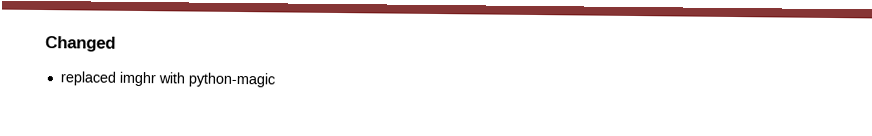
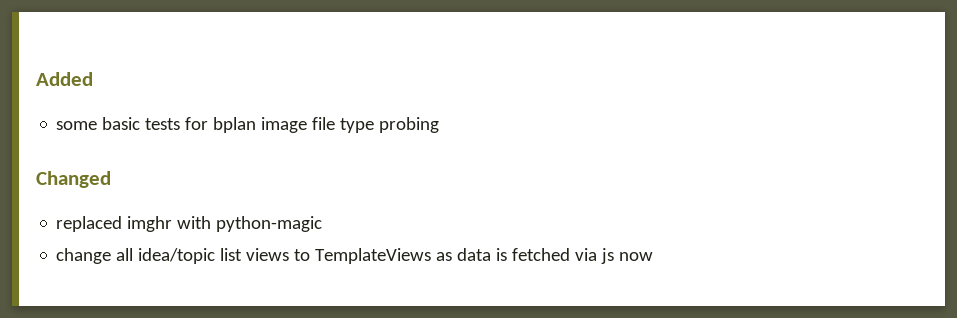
+ Added
+ some basic tests for bplan image file type probing
+ change all idea/topic list views to TemplateViews as data is fetched via js now

